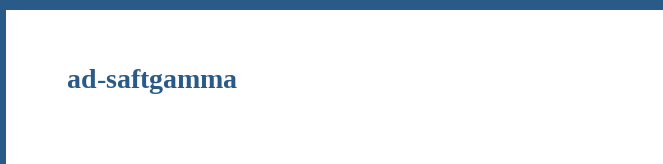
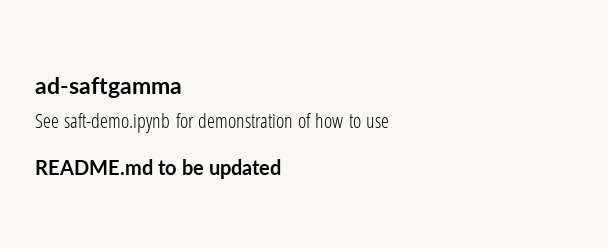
+ See saft-demo.ipynb for demonstration of how to use
+ README.md to be updated

